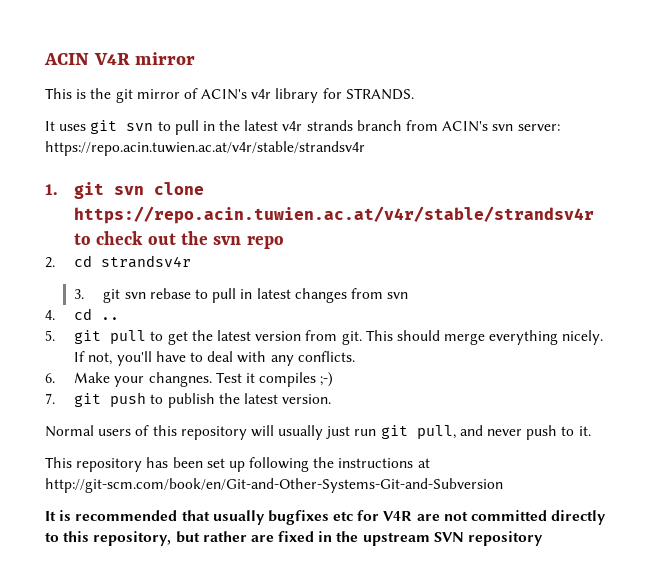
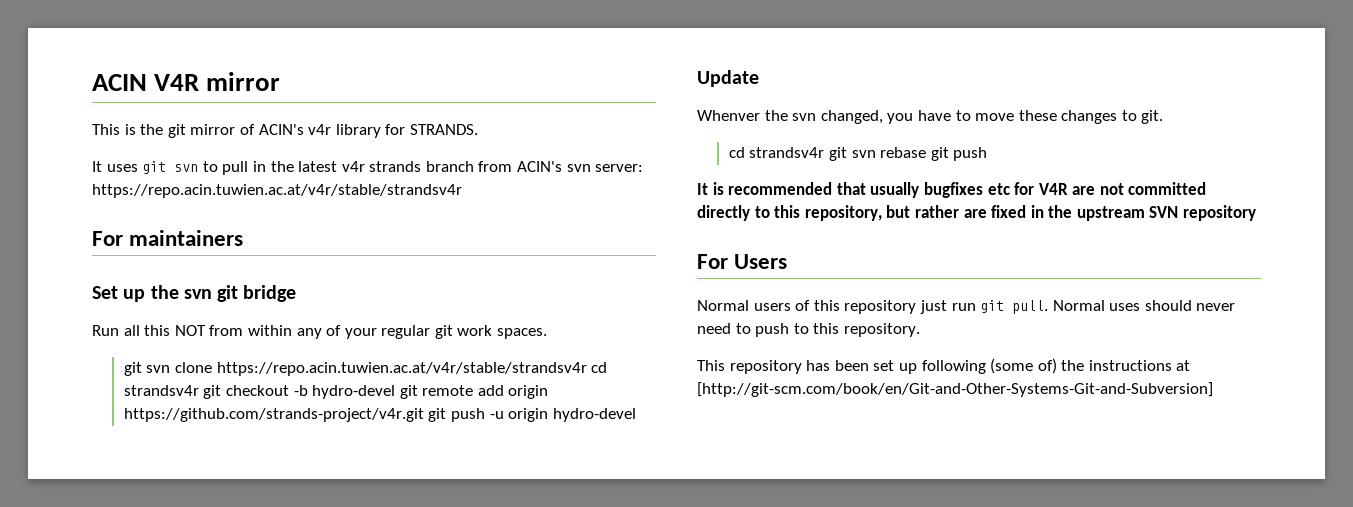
- 1. git svn clone https://repo.acin.tuwien.ac.at/v4r/stable/strandsv4r to check out the svn repo
- 2. cd strandsv4r
- 3. git svn rebase to pull in latest changes from svn
- 4. cd ..
- 5. git pull to get the latest version from git. This should merge everything nicely. If not, you'll have to deal with any conflicts.
- 6. Make your changnes. Test it compiles ;-)
- 7. git push to publish the latest version.
- Normal users of this repository will usually just run git pull, and never push to it.
- This repository has been set up following the instructions at http://git-scm.com/book/en/Git-and-Other-Systems-Git-and-Subversion
+ For maintainers
+ Set up the svn git bridge
+ Run all this NOT from within any of your regular git work spaces.
+ git svn clone https://repo.acin.tuwien.ac.at/v4r/stable/strandsv4r cd strandsv4r git checkout -b hydro-devel git remote add origin https://github.com/strands-project/v4r.git git push -u origin hydro-devel
+ Update
+ Whenver the svn changed, you have to move these changes to git.
+ cd strandsv4r git svn rebase git push
+ For Users
+ Normal users of this repository just run git pull. Normal uses should never need to push to this repository.
+ This repository has been set up following (some of) the instructions at [http://git-scm.com/book/en/Git-and-Other-Systems-Git-and-Subversion]

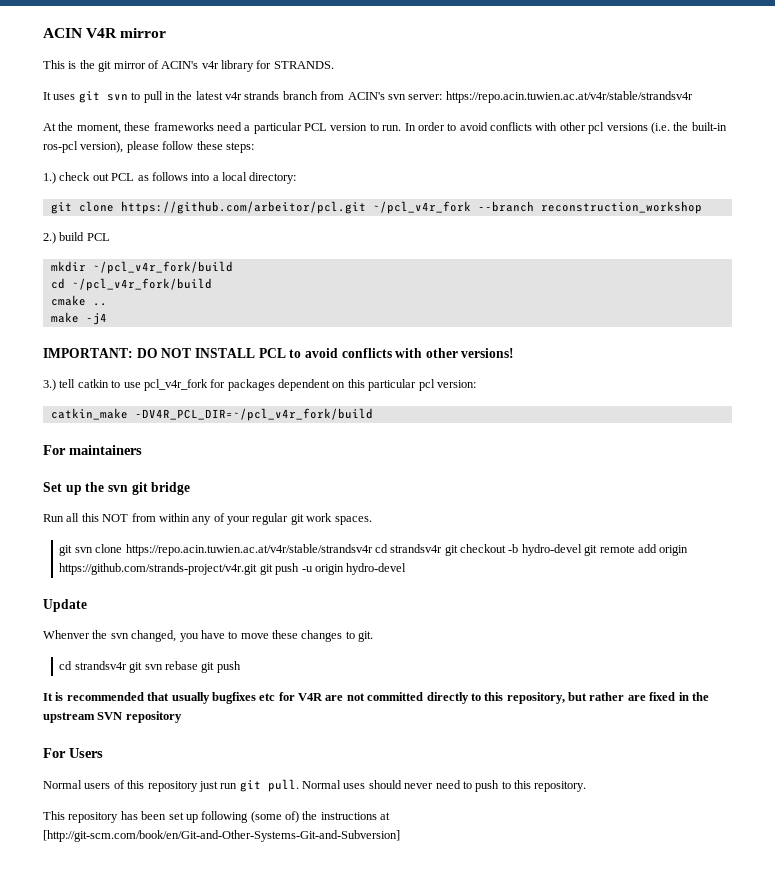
+ At the moment, these frameworks need a particular PCL version to run. In order to avoid conflicts with other pcl versions (i.e. the built-in ros-pcl version), please follow these steps:
+ 1.) check out PCL as follows into a local directory:
+ git clone https://github.com/arbeitor/pcl.git ~/pcl_v4r_fork --branch reconstruction_workshop
+ 2.) build PCL
+ mkdir ~/pcl_v4r_fork/build
+ cd ~/pcl_v4r_fork/build
+ cmake ..
+ make -j4
+ IMPORTANT: DO NOT INSTALL PCL to avoid conflicts with other versions!
+ 3.) tell catkin to use pcl_v4r_fork for packages dependent on this particular pcl version:
+ catkin_make -DV4R_PCL_DIR=~/pcl_v4r_fork/build

